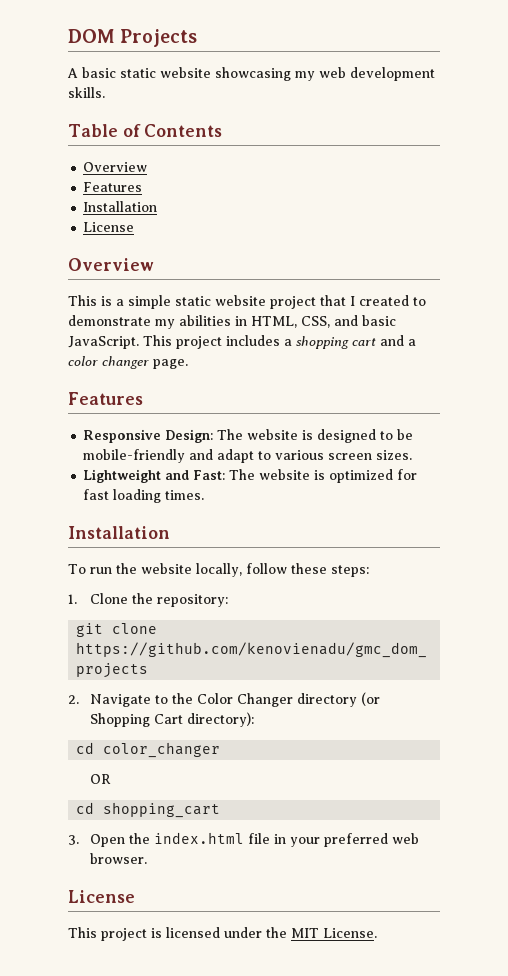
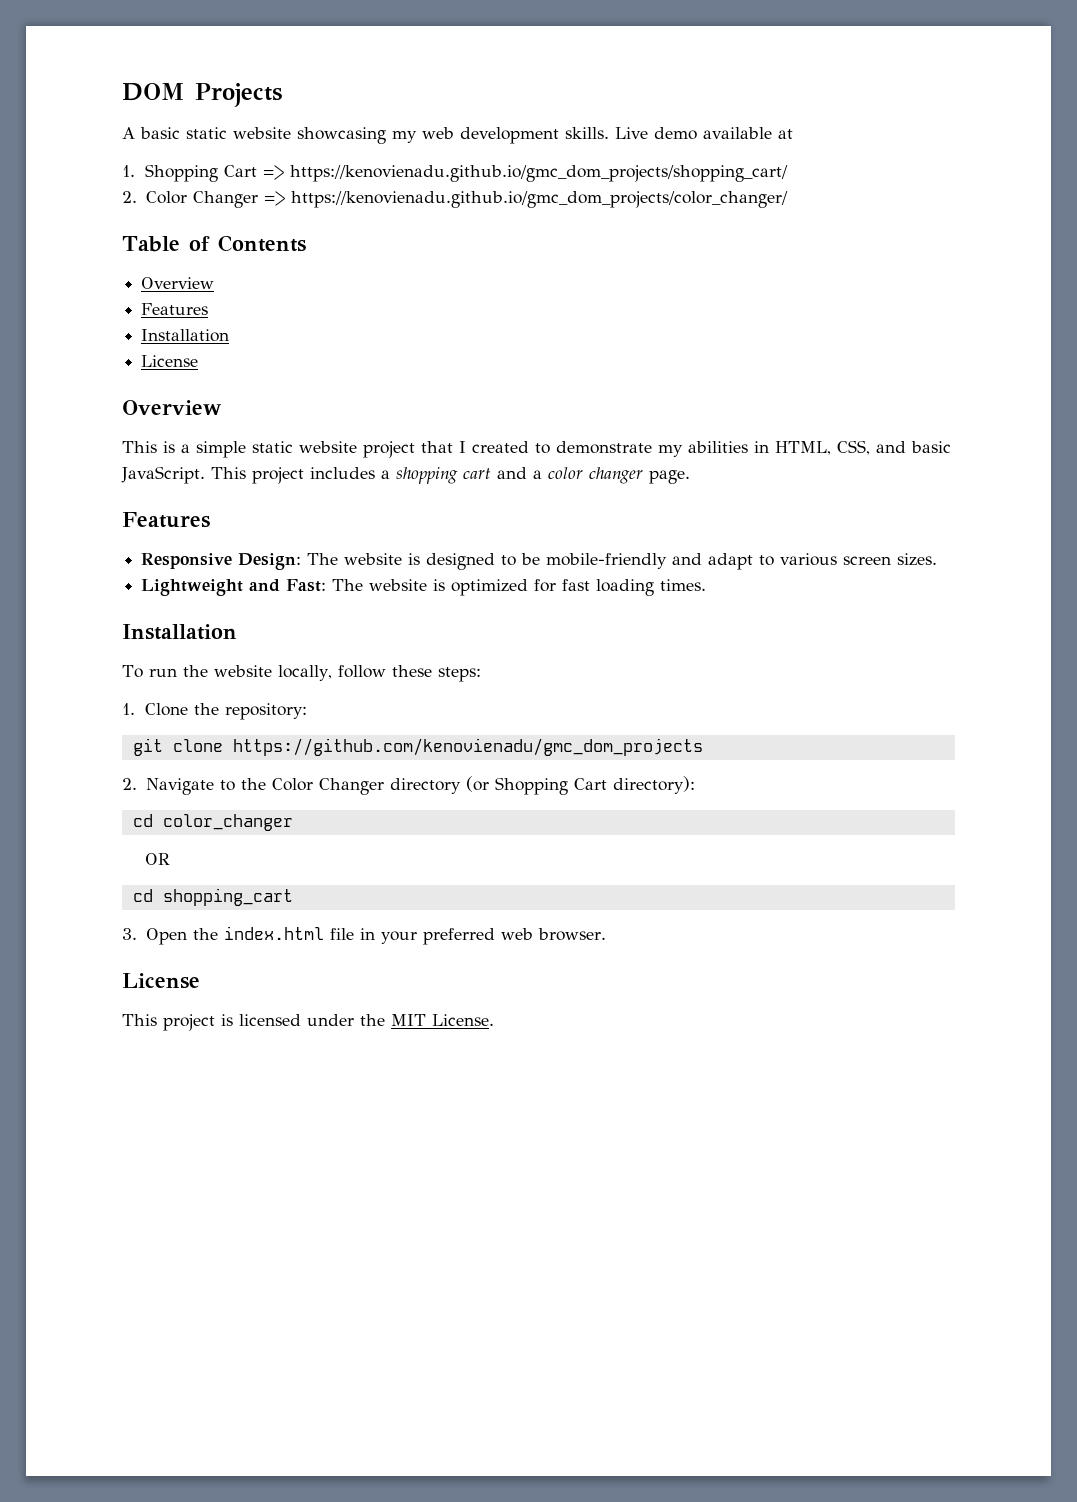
+ Live demo available at
+ 1. Shopping Cart => https://kenovienadu.github.io/gmc_dom_projects/shopping_cart/
+ 2. Color Changer => https://kenovienadu.github.io/gmc_dom_projects/color_changer/

